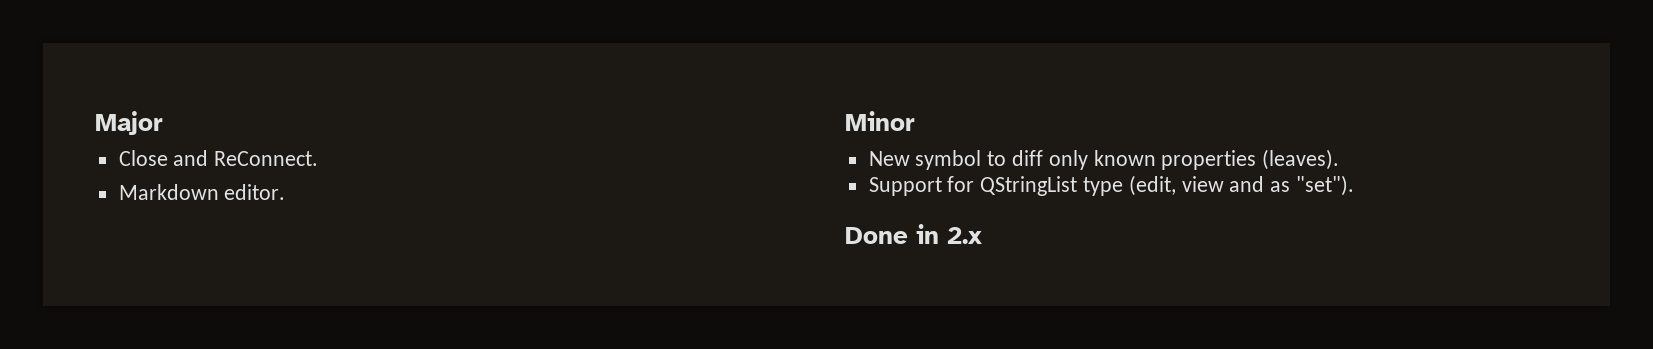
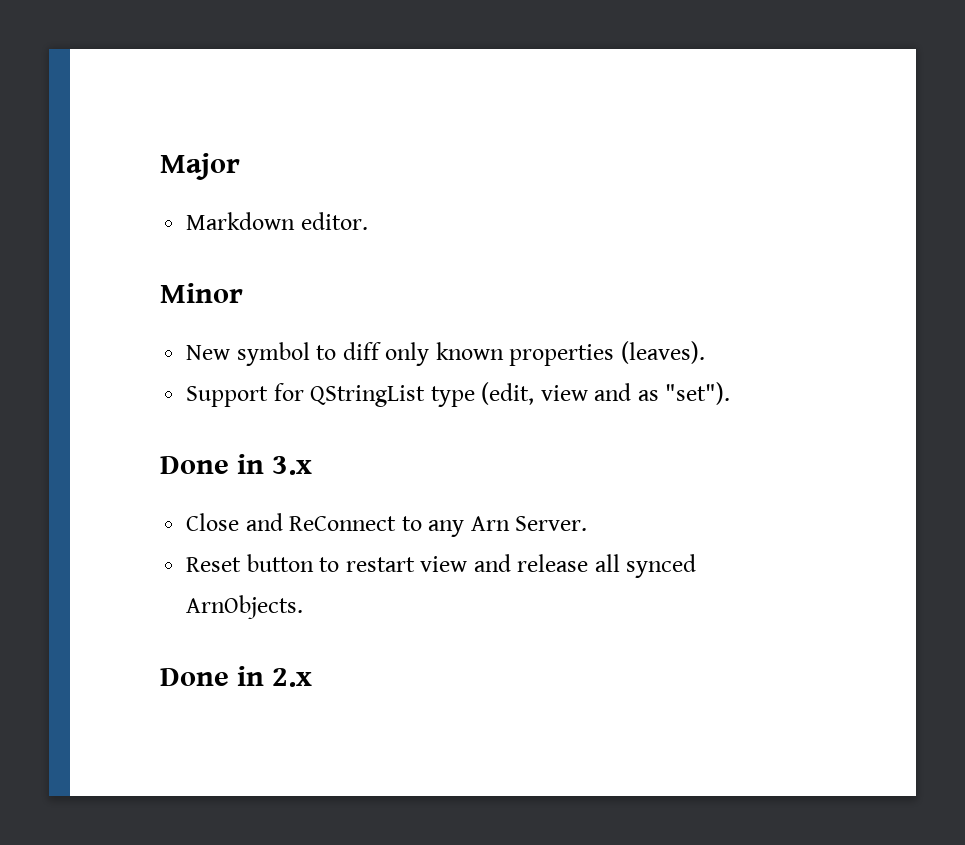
- Close and ReConnect.
+ Done in 3.x
+ Close and ReConnect to any Arn Server.
+ Reset button to restart view and release all synced ArnObjects.

